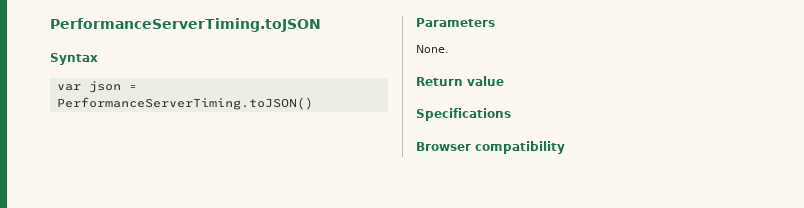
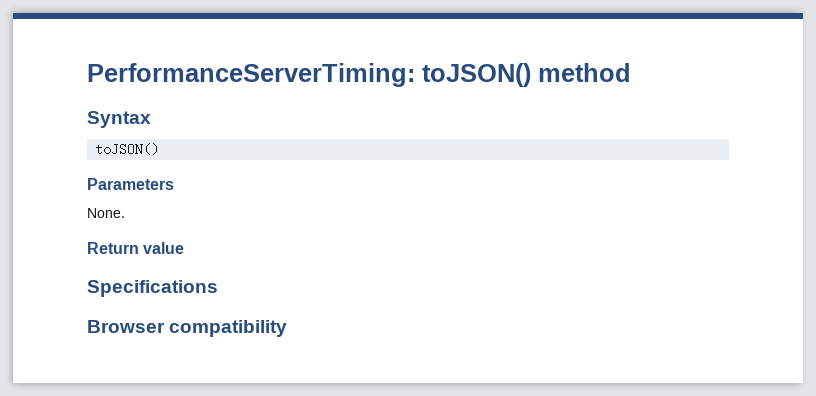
- PerformanceServerTiming.toJSON
+ PerformanceServerTiming: toJSON() method
  Syntax
- var json = PerformanceServerTiming.toJSON()
+ toJSON()

